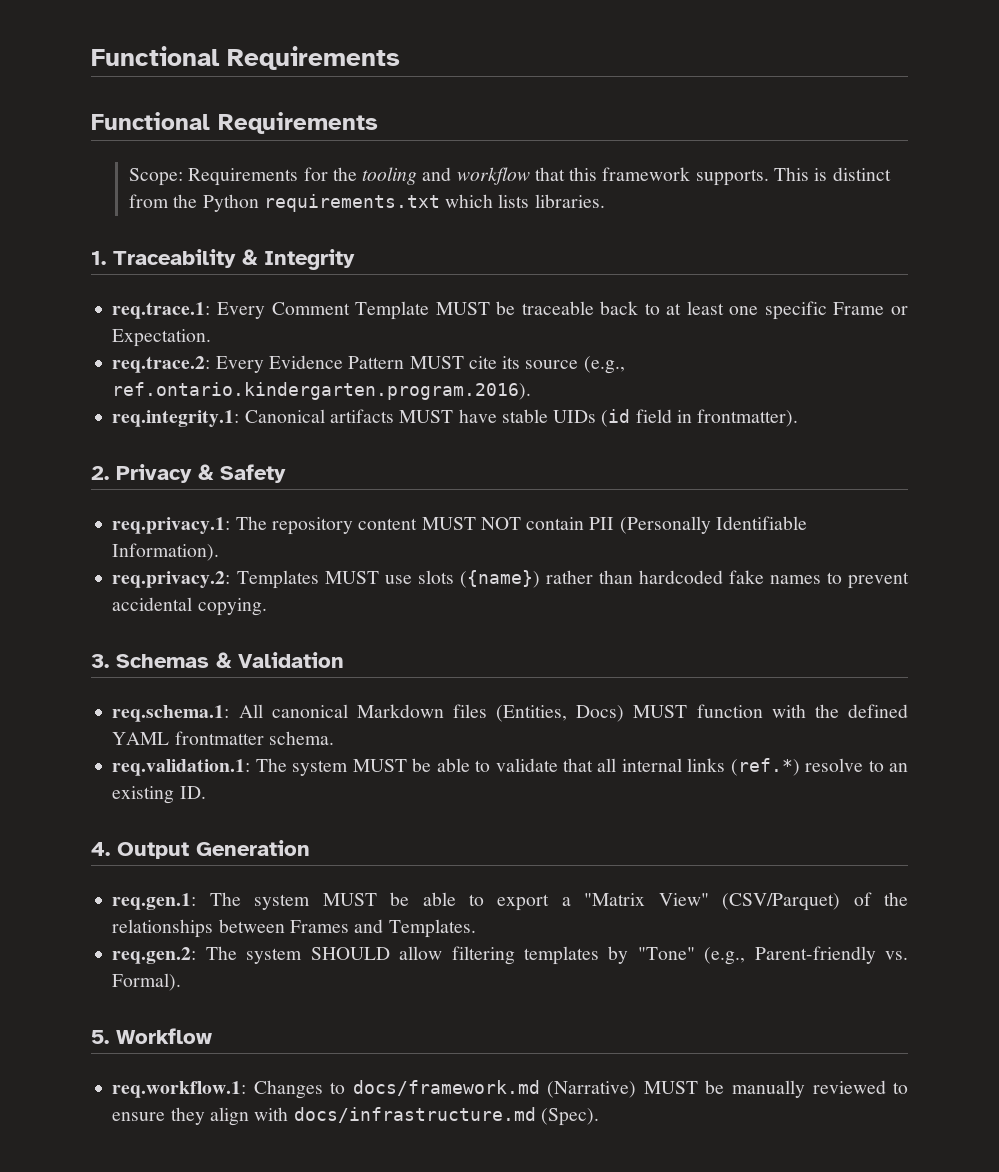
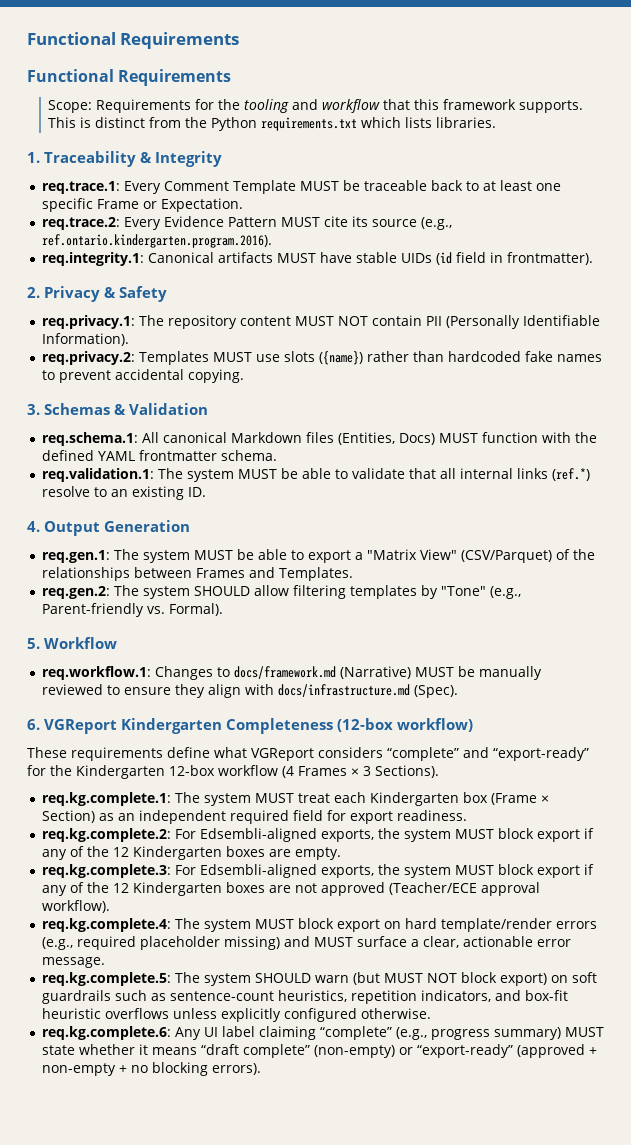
+ 6. VGReport Kindergarten Completeness (12-box workflow)
+ These requirements define what VGReport considers “complete” and “export-ready” for the Kindergarten 12-box workflow (4 Frames × 3 Sections).
+ req.kg.complete.1: The system MUST treat each Kindergarten box (Frame × Section) as an independent required field for export readiness.
+ req.kg.complete.2: For Edsembli-aligned exports, the system MUST block export if any of the 12 Kindergarten boxes are empty.
+ req.kg.complete.3: For Edsembli-aligned exports, the system MUST block export if any of the 12 Kindergarten boxes are not approved (Teacher/ECE approval workflow).
+ req.kg.complete.4: The system MUST block export on hard template/render errors (e.g., required placeholder missing) and MUST surface a clear, actionable error message.
+ req.kg.complete.5: The system SHOULD warn (but MUST NOT block export) on soft guardrails such as sentence-count heuristics, repetition indicators, and box-fit heuristic overflows unless explicitly configured otherwise.
+ req.kg.complete.6: Any UI label claiming “complete” (e.g., progress summary) MUST state whether it means “draft complete” (non-empty) or “export-ready” (approved + non-empty + no blocking errors).

